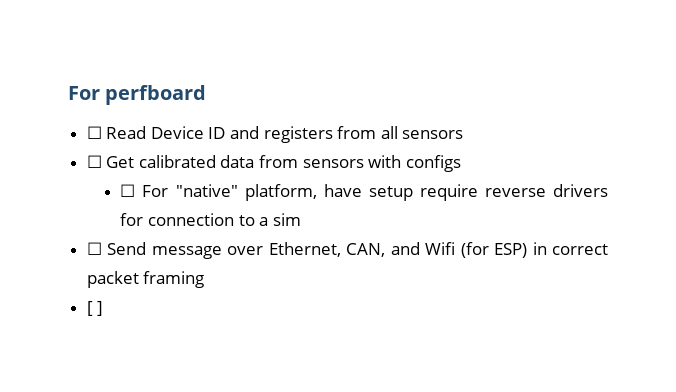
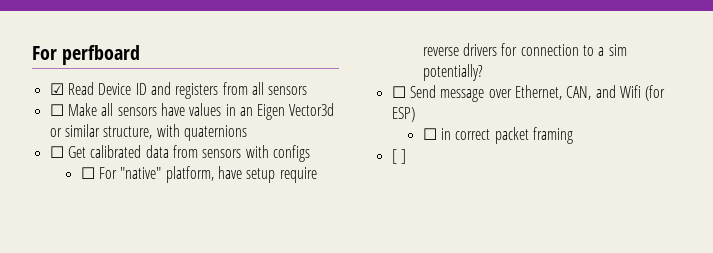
- ☐ Read Device ID and registers from all sensors
+ ☑ Read Device ID and registers from all sensors
+ ☐ Make all sensors have values in an Eigen Vector3d or similar structure, with quaternions
- ☐ For "native" platform, have setup require reverse drivers for connection to a sim
+ ☐ For "native" platform, have setup require reverse drivers for connection to a sim potentially?
- ☐ Send message over Ethernet, CAN, and Wifi (for ESP) in correct packet framing
+ ☐ Send message over Ethernet, CAN, and Wifi (for ESP)
+ ☐ in correct packet framing

